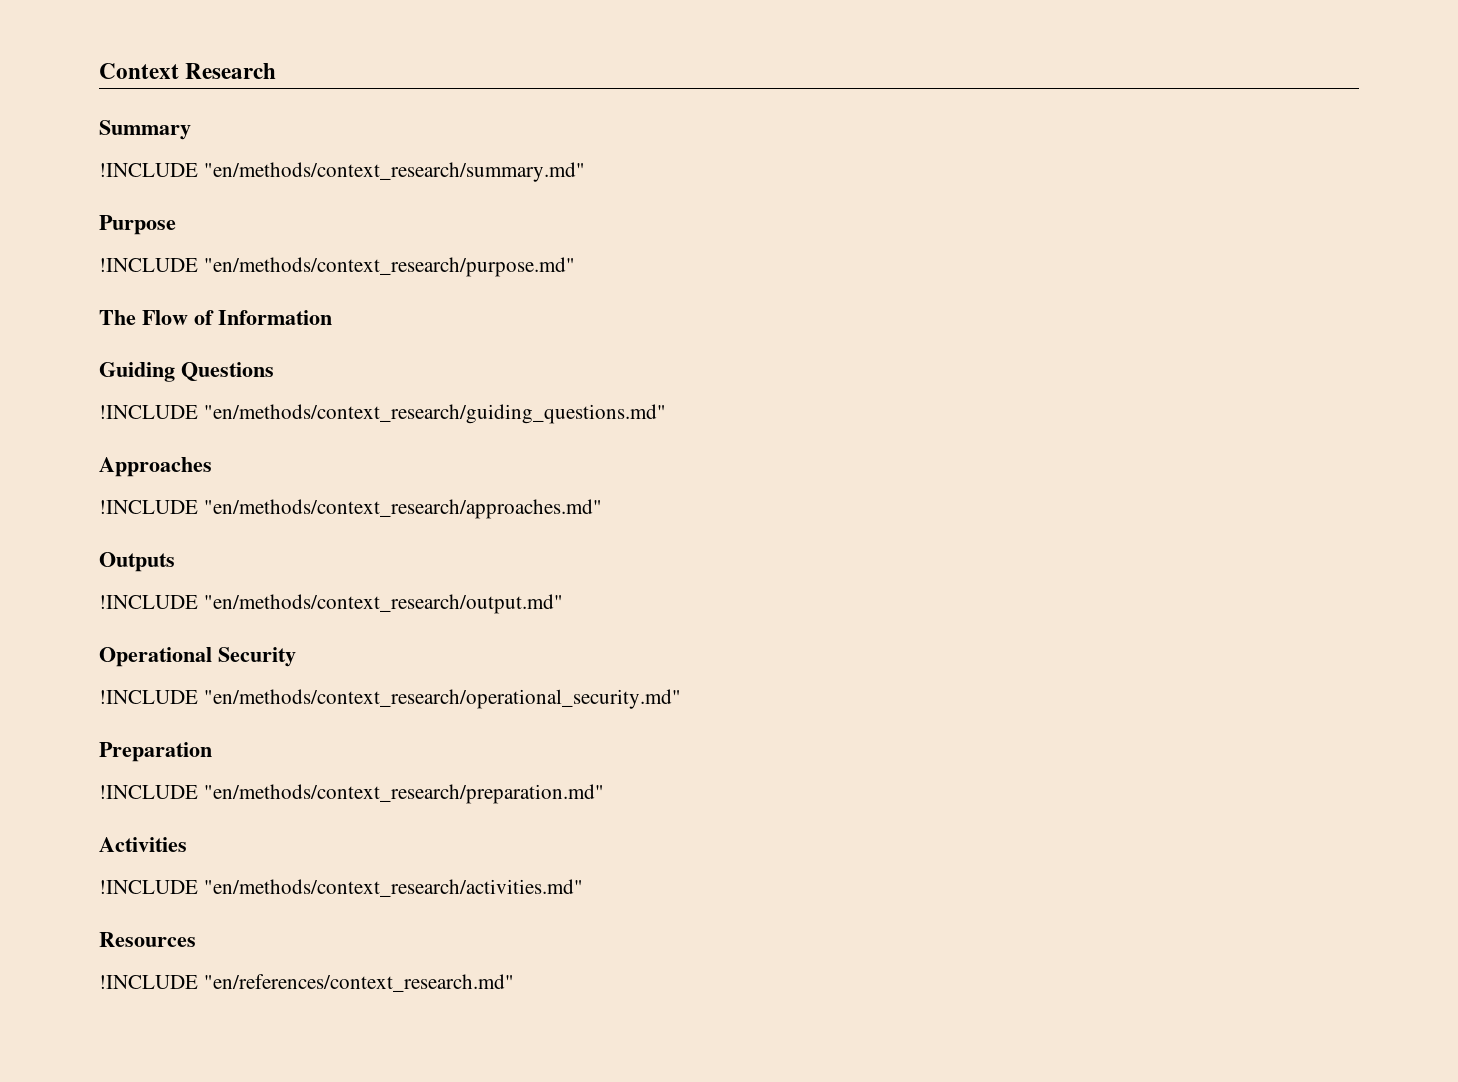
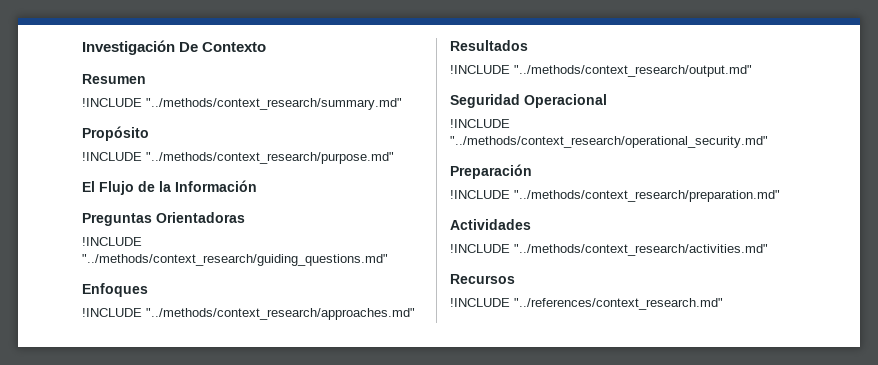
- Context Research
- Summary
- !INCLUDE "en/methods/context_research/summary.md"
- Purpose
- !INCLUDE "en/methods/context_research/purpose.md"
- The Flow of Information
- Guiding Questions
- !INCLUDE "en/methods/context_research/guiding_questions.md"
- Approaches
- !INCLUDE "en/methods/context_research/approaches.md"
- Outputs
- !INCLUDE "en/methods/context_research/output.md"
- Operational Security
- !INCLUDE "en/methods/context_research/operational_security.md"
- Preparation
- !INCLUDE "en/methods/context_research/preparation.md"
- Activities
- !INCLUDE "en/methods/context_research/activities.md"
- Resources
- !INCLUDE "en/references/context_research.md"
+ Investigación De Contexto
+ Resumen
+ !INCLUDE "../methods/context_research/summary.md"
+ Propósito
+ !INCLUDE "../methods/context_research/purpose.md"
+ El Flujo de la Información
+ Preguntas Orientadoras
+ !INCLUDE "../methods/context_research/guiding_questions.md"
+ Enfoques
+ !INCLUDE "../methods/context_research/approaches.md"
+ Resultados
+ !INCLUDE "../methods/context_research/output.md"
+ Seguridad Operacional
+ !INCLUDE "../methods/context_research/operational_security.md"
+ Preparación
+ !INCLUDE "../methods/context_research/preparation.md"
+ Actividades
+ !INCLUDE "../methods/context_research/activities.md"
+ Recursos
+ !INCLUDE "../references/context_research.md"

